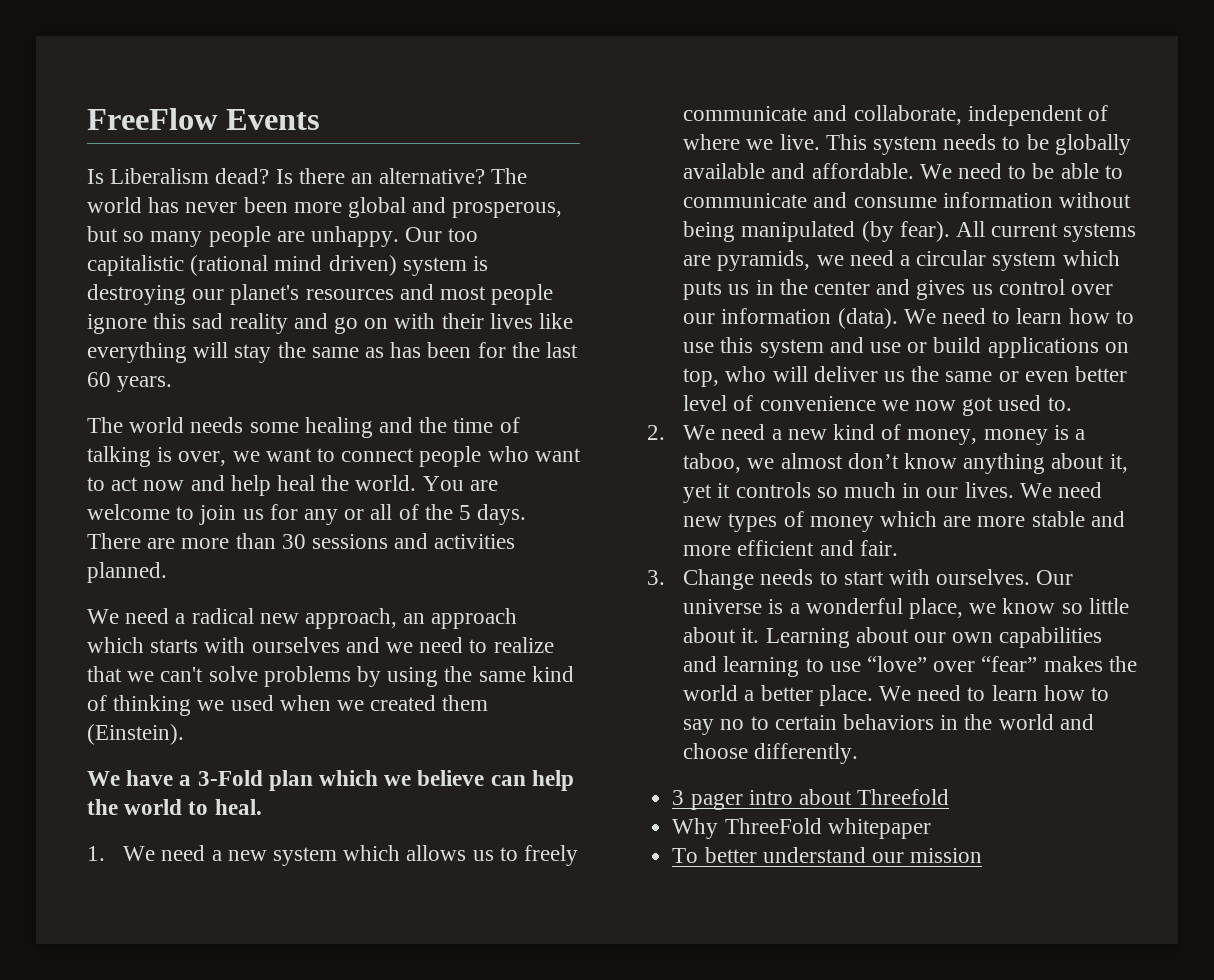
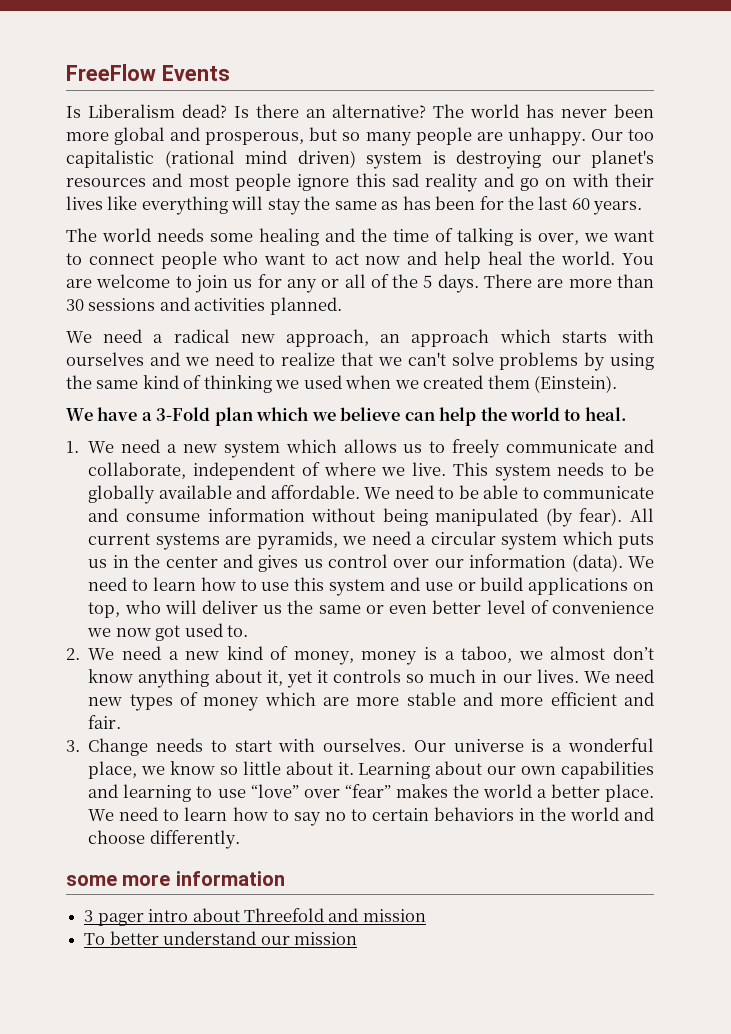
+ some more information
- 3 pager intro about Threefold
- Why ThreeFold whitepaper
+ 3 pager intro about Threefold and mission

